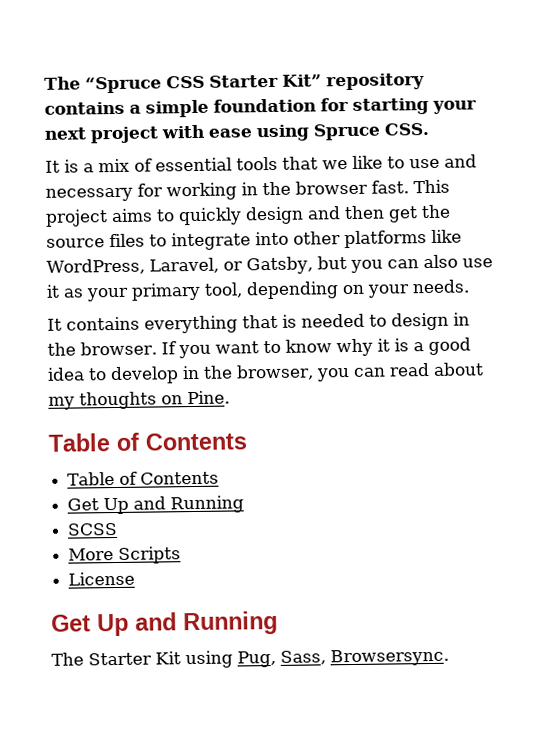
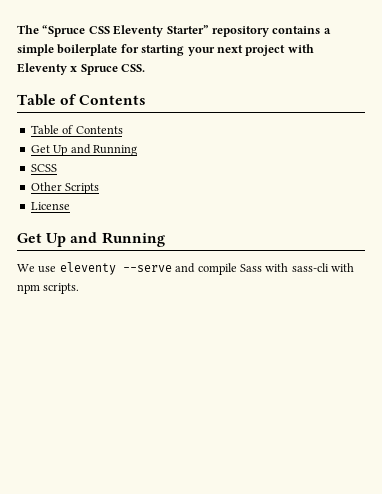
- The “Spruce CSS Starter Kit” repository contains a simple foundation for starting your next project with ease using Spruce CSS.
+ The “Spruce CSS Eleventy Starter” repository contains a simple boilerplate for starting your next project with Eleventy x Spruce CSS.
- It is a mix of essential tools that we like to use and necessary for working in the browser fast. This project aims to quickly design and then get the source files to integrate into other platforms like WordPress, Laravel, or Gatsby, but you can also use it as your primary tool, depending on your needs.
- It contains everything that is needed to design in the browser. If you want to know why it is a good idea to develop in the browser, you can read about my thoughts on Pine.
- More Scripts
+ Other Scripts
- The Starter Kit using Pug, Sass, Browsersync.
+ We use eleventy --serve and compile Sass with sass-cli with npm scripts.

